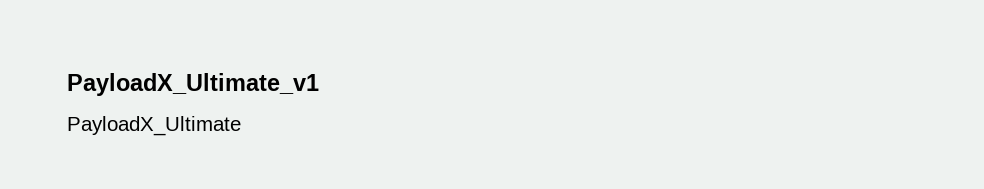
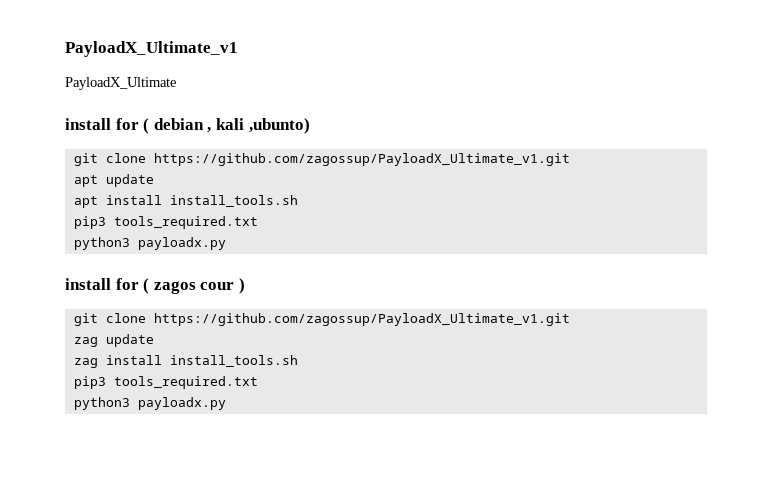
+ install for ( debian , kali ,ubunto)
+ git clone https://github.com/zagossup/PayloadX_Ultimate_v1.git
+ apt update
+ apt install install_tools.sh
+ pip3 tools_required.txt
+ python3 payloadx.py
+ install for ( zagos cour )
+ git clone https://github.com/zagossup/PayloadX_Ultimate_v1.git
+ zag update
+ zag install install_tools.sh
+ pip3 tools_required.txt
+ python3 payloadx.py

